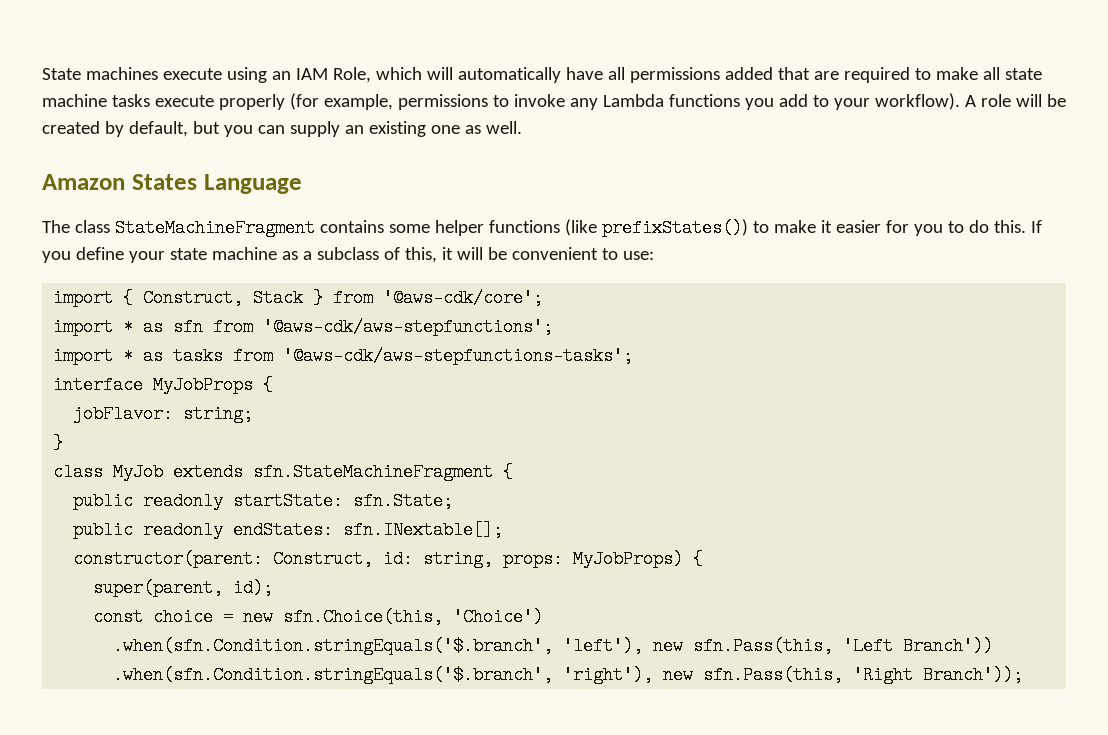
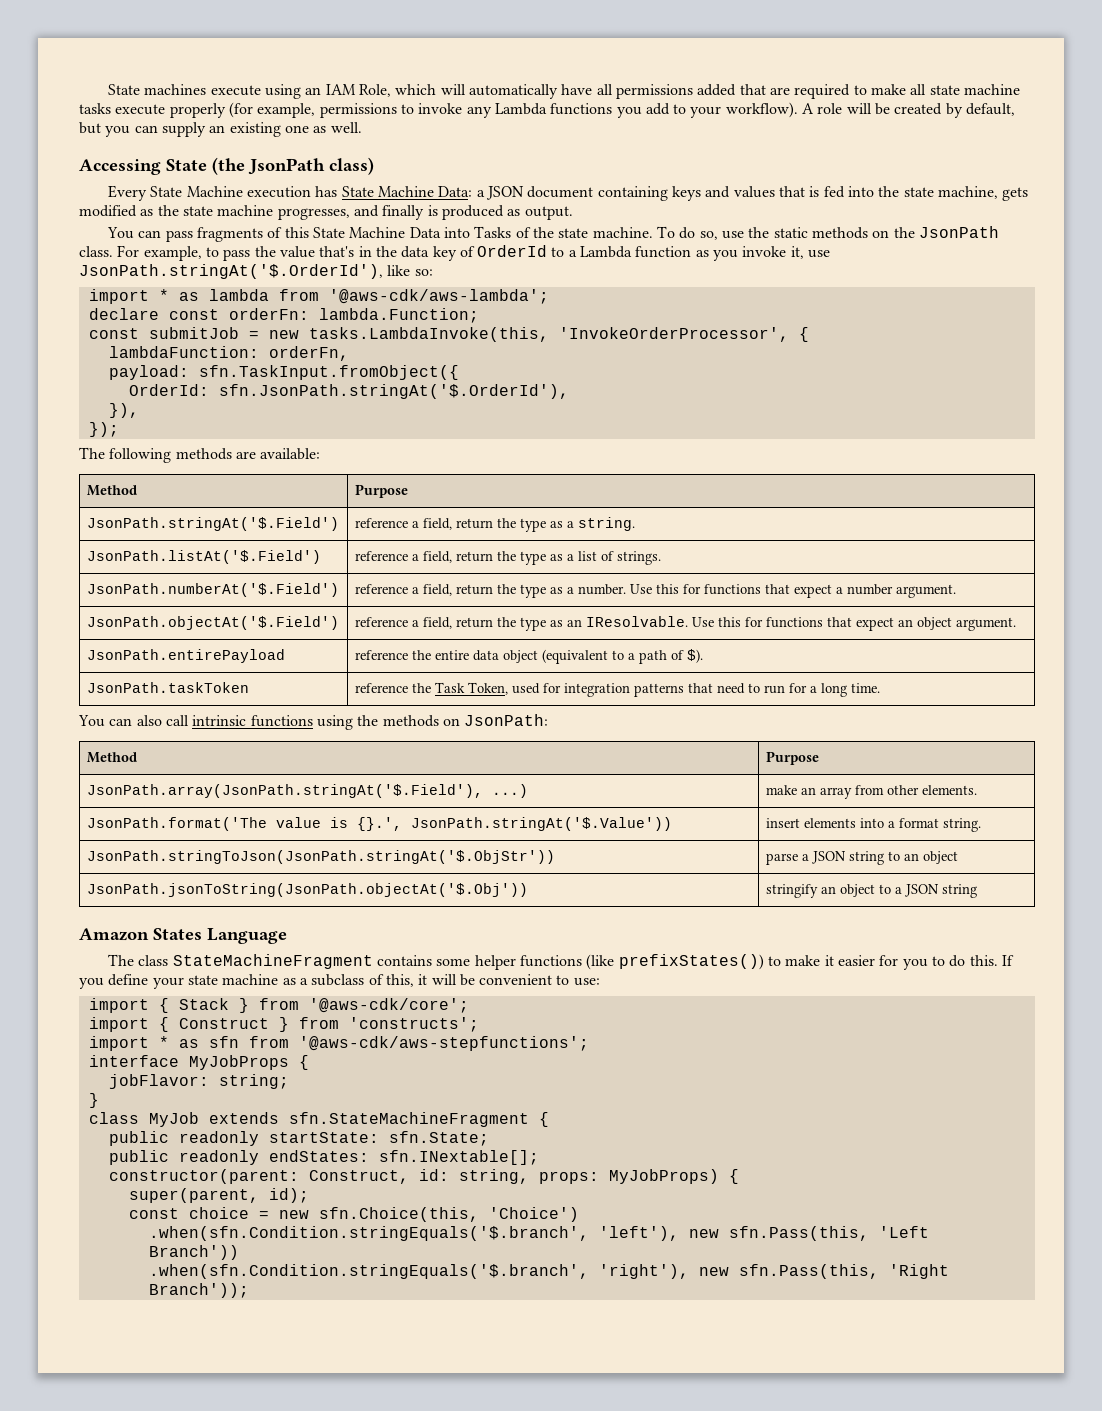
+ Accessing State (the JsonPath class)
+ Every State Machine execution has State Machine Data: a JSON document containing keys and values that is fed into the state machine, gets modified as the state machine progresses, and finally is produced as output.
+ You can pass fragments of this State Machine Data into Tasks of the state machine. To do so, use the static methods on the JsonPath class. For example, to pass the value that's in the data key of OrderId to a Lambda function as you invoke it, use JsonPath.stringAt('$.OrderId'), like so:
+ import * as lambda from '@aws-cdk/aws-lambda';
+ declare const orderFn: lambda.Function;
+ const submitJob = new tasks.LambdaInvoke(this, 'InvokeOrderProcessor', {
+ lambdaFunction: orderFn,
+ payload: sfn.TaskInput.fromObject({
+ OrderId: sfn.JsonPath.stringAt('$.OrderId'),
+ }),
+ });
+ The following methods are available:
+ Method | Purpose
+ JsonPath.stringAt('$.Field') | reference a field, return the type as a string.
+ JsonPath.listAt('$.Field') | reference a field, return the type as a list of strings.
+ JsonPath.numberAt('$.Field') | reference a field, return the type as a number. Use this for functions that expect a number argument.
+ JsonPath.objectAt('$.Field') | reference a field, return the type as an IResolvable. Use this for functions that expect an object argument.
+ JsonPath.entirePayload | reference the entire data object (equivalent to a path of $).
+ JsonPath.taskToken | reference the Task Token, used for integration patterns that need to run for a long time.
+ You can also call intrinsic functions using the methods on JsonPath:
+ Method | Purpose
+ JsonPath.array(JsonPath.stringAt('$.Field'), ...) | make an array from other elements.
+ JsonPath.format('The value is {}.', JsonPath.stringAt('$.Value')) | insert elements into a format string.
+ JsonPath.stringToJson(JsonPath.stringAt('$.ObjStr')) | parse a JSON string to an object
+ JsonPath.jsonToString(JsonPath.objectAt('$.Obj')) | stringify an object to a JSON string
- import { Construct, Stack } from '@aws-cdk/core';
+ import { Stack } from '@aws-cdk/core';
+ import { Construct } from 'constructs';
- import * as tasks from '@aws-cdk/aws-stepfunctions-tasks';

